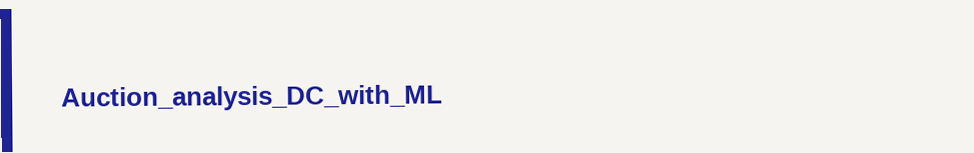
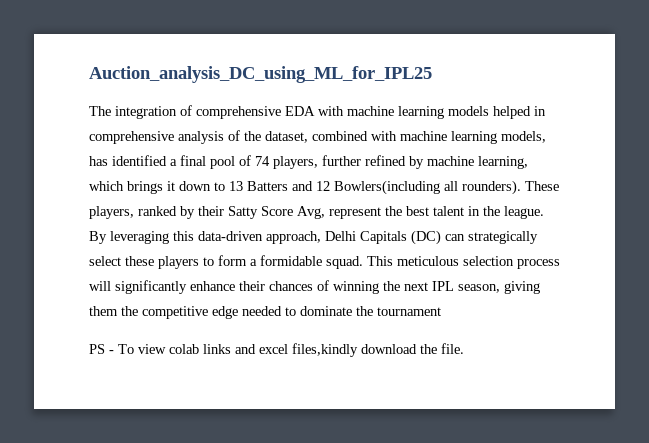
- Auction_analysis_DC_with_ML
+ Auction_analysis_DC_using_ML_for_IPL25
+ The integration of comprehensive EDA with machine learning models helped in comprehensive analysis of the dataset, combined with machine learning models, has identified a final pool of 74 players, further refined by machine learning, which brings it down to 13 Batters and 12 Bowlers(including all rounders). These players, ranked by their Satty Score Avg, represent the best talent in the league. By leveraging this data-driven approach, Delhi Capitals (DC) can strategically select these players to form a formidable squad. This meticulous selection process will significantly enhance their chances of winning the next IPL season, giving them the competitive edge needed to dominate the tournament
+ PS - To view colab links and excel files,kindly download the file.

